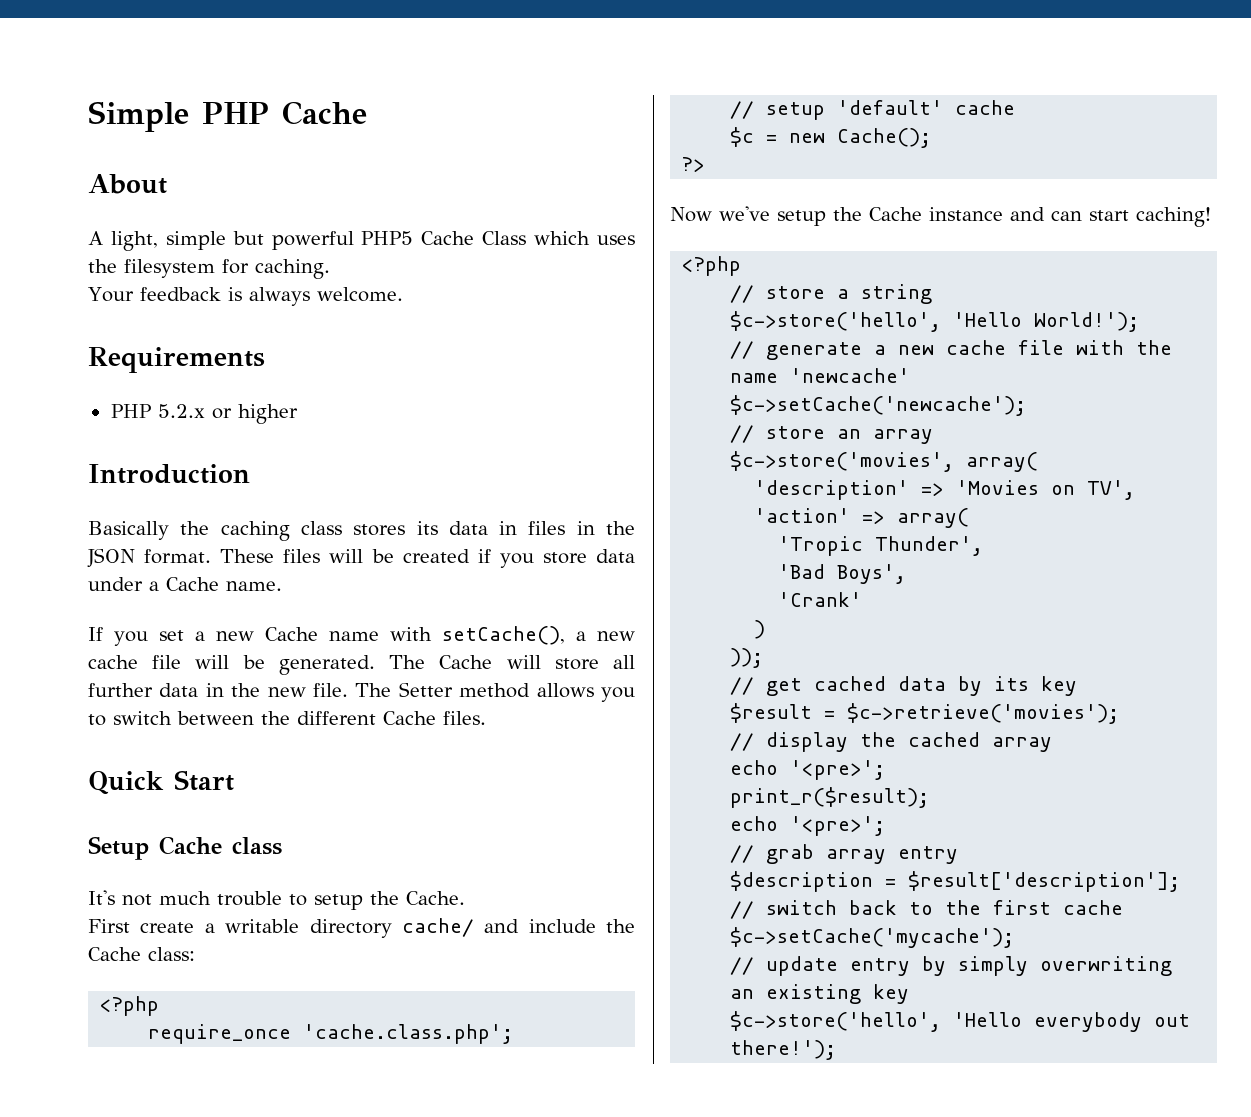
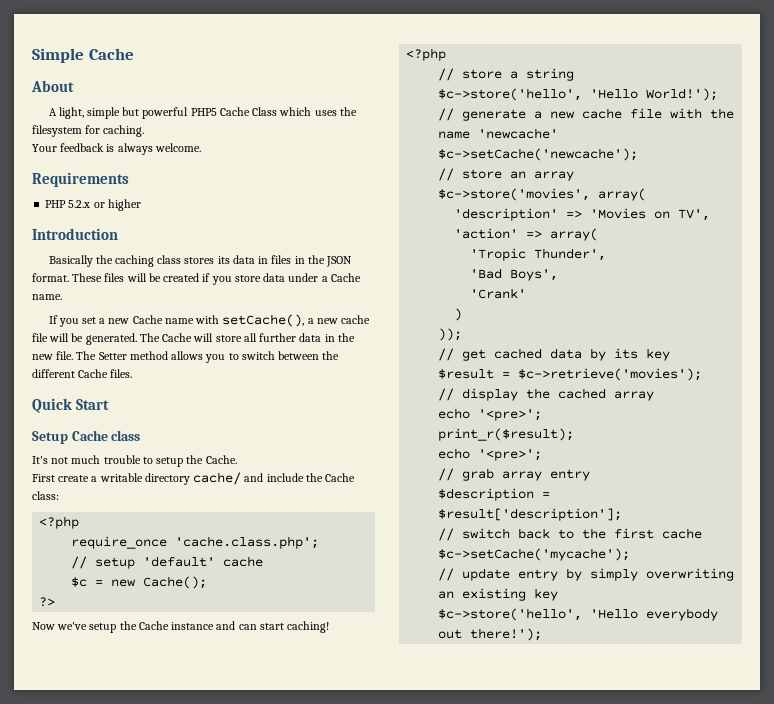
- Simple PHP Cache
+ Simple Cache

